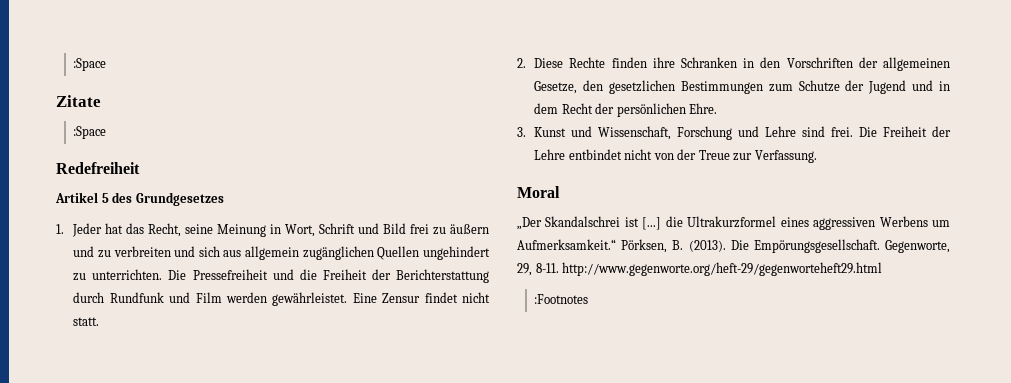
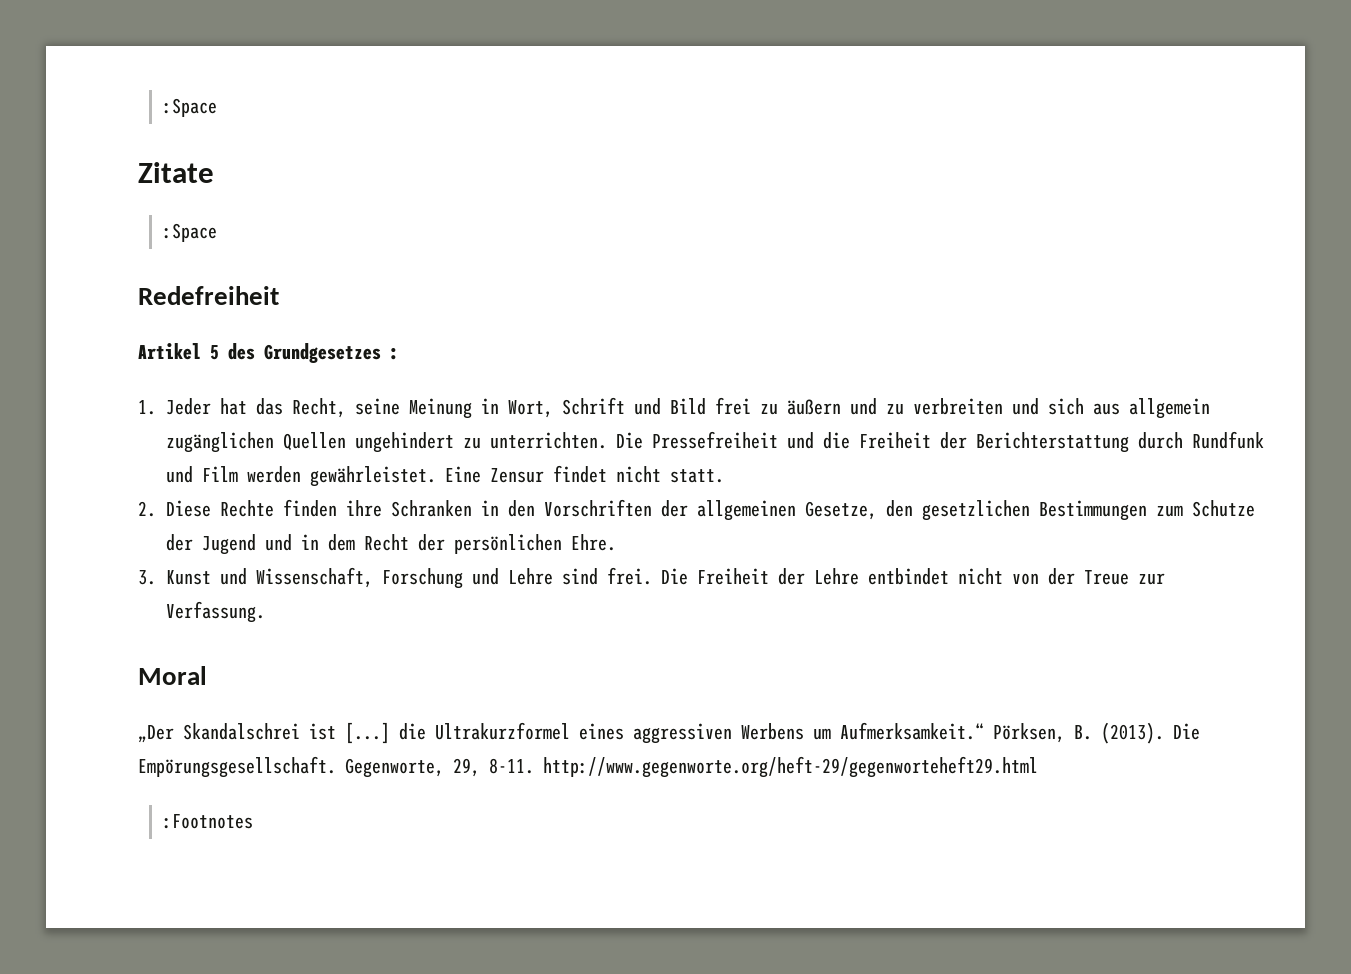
- Artikel 5 des Grundgesetzes
+ Artikel 5 des Grundgesetzes :

